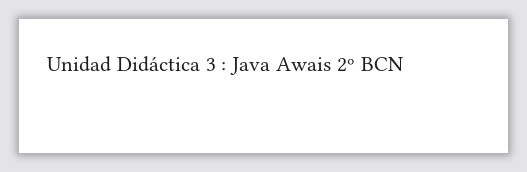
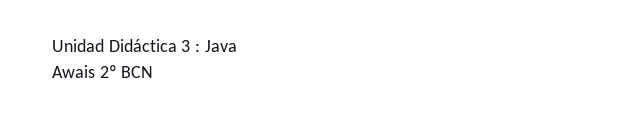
- Unidad Didáctica 3 : Java Awais 2º BCN
+ Unidad Didáctica 3 : Java
+ Awais 2º BCN

